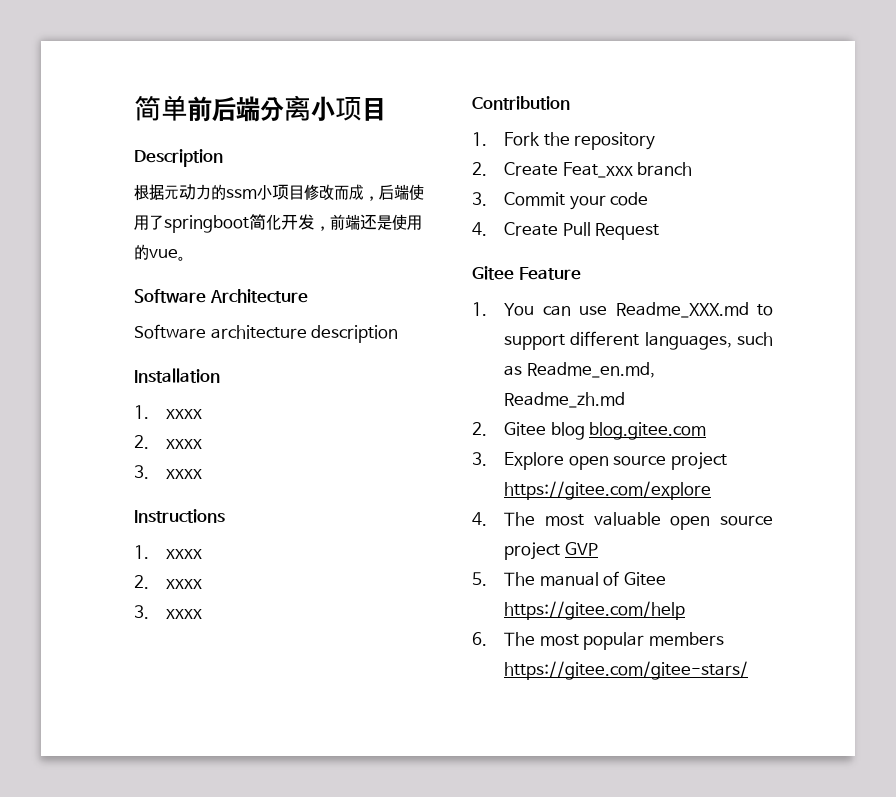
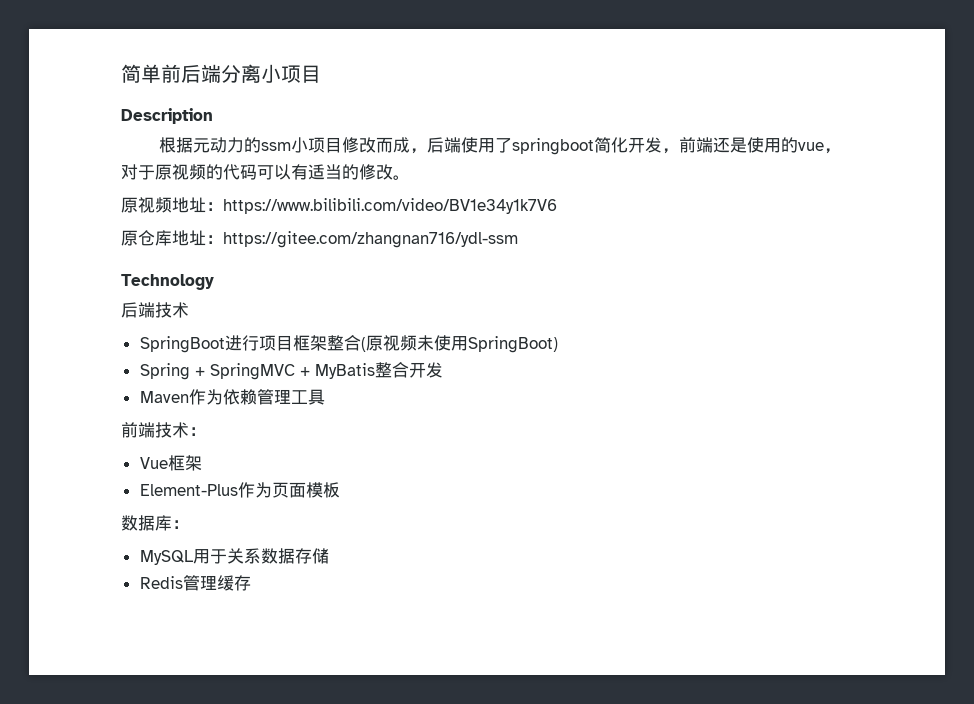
- 根据元动力的ssm小项目修改而成，后端使用了springboot简化开发，前端还是使用的vue。
- Software Architecture
- Software architecture description
- Installation
- 1. xxxx
- 2. xxxx
- 3. xxxx
- Instructions
- 1. xxxx
- 2. xxxx
- 3. xxxx
- Contribution
- 1. Fork the repository
- 2. Create Feat_xxx branch
- 3. Commit your code
- 4. Create Pull Request
- Gitee Feature
- 1. You can use Readme_XXX.md to support different languages, such as Readme_en.md, Readme_zh.md
- 2. Gitee blog blog.gitee.com
- 3. Explore open source project https://gitee.com/explore
- 4. The most valuable open source project GVP
- 5. The manual of Gitee https://gitee.com/help
- 6. The most popular members https://gitee.com/gitee-stars/
+ 根据元动力的ssm小项目修改而成，后端使用了springboot简化开发，前端还是使用的vue，对于原视频的代码可以有适当的修改。
+ 原视频地址：https://www.bilibili.com/video/BV1e34y1k7V6
+ 原仓库地址：https://gitee.com/zhangnan716/ydl-ssm
+ Technology
+ 后端技术
+ SpringBoot进行项目框架整合(原视频未使用SpringBoot)
+ Spring + SpringMVC + MyBatis整合开发
+ Maven作为依赖管理工具
+ 前端技术：
+ Vue框架
+ Element-Plus作为页面模板
+ 数据库：
+ MySQL用于关系数据存储
+ Redis管理缓存

